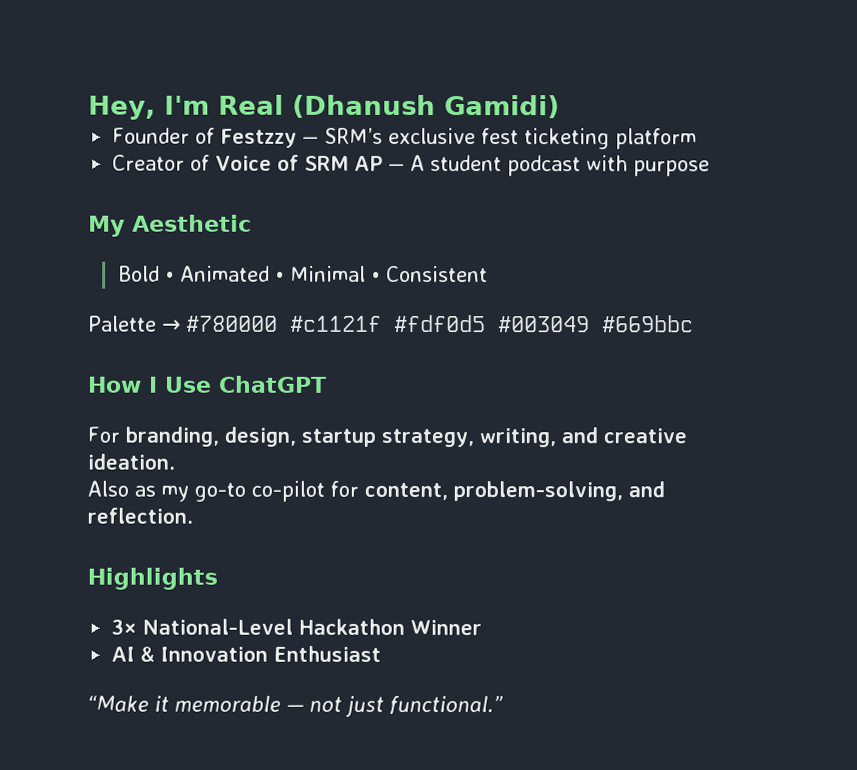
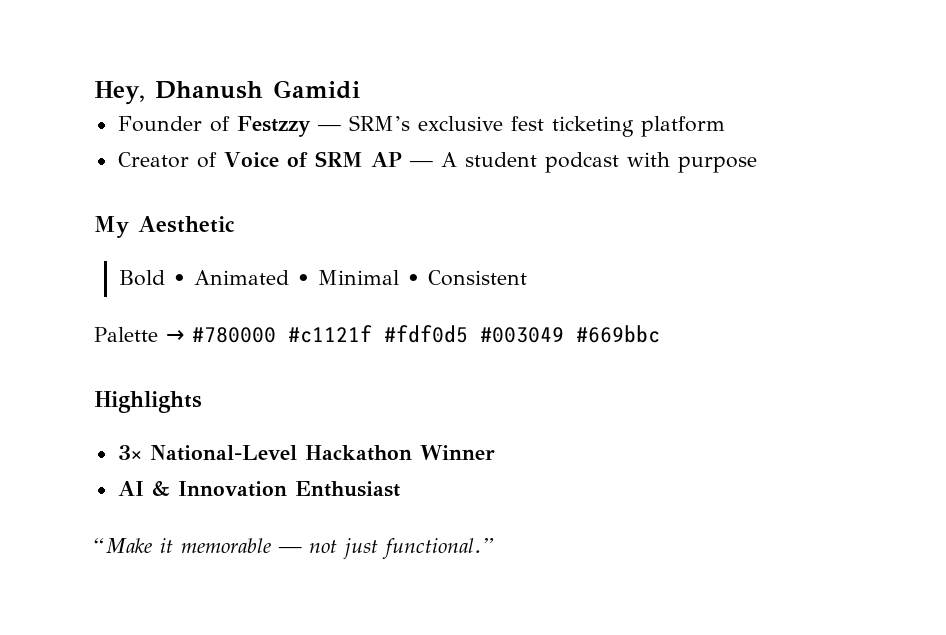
- Hey, I'm Real (Dhanush Gamidi)
+ Hey, Dhanush Gamidi
- How I Use ChatGPT
- For branding, design, startup strategy, writing, and creative ideation.
- Also as my go-to co-pilot for content, problem-solving, and reflection.

